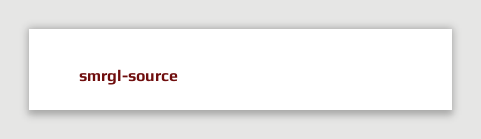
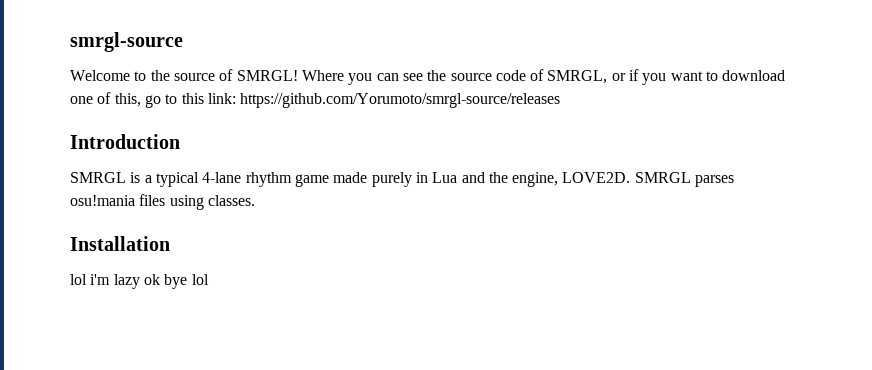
+ Welcome to the source of SMRGL! Where you can see the source code of SMRGL, or if you want to download one of this, go to this link: https://github.com/Yorumoto/smrgl-source/releases
+ Introduction
+ SMRGL is a typical 4-lane rhythm game made purely in Lua and the engine, LOVE2D. SMRGL parses osu!mania files using classes.
+ Installation
+ lol i'm lazy ok bye lol

